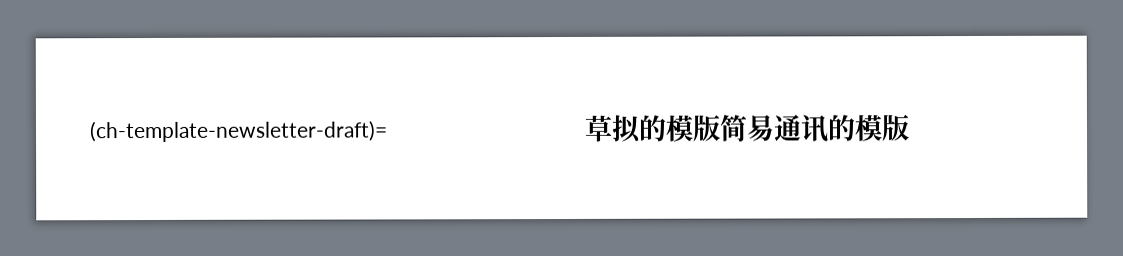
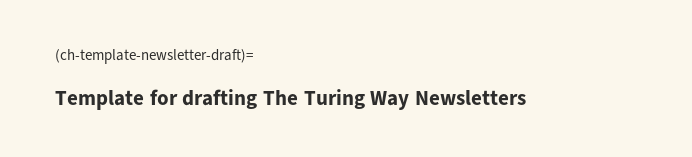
- 草拟的模版简易通讯的模版
+ Template for drafting The Turing Way Newsletters

